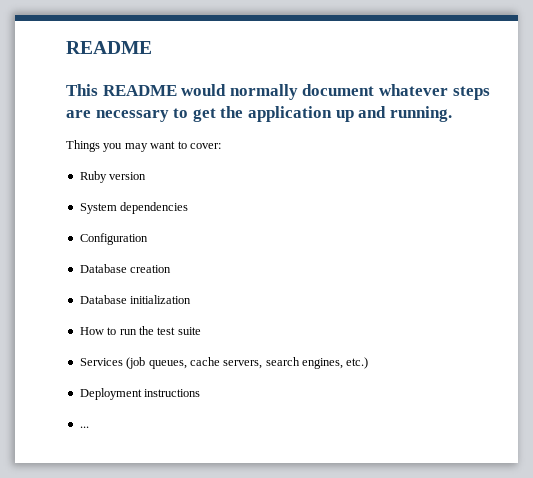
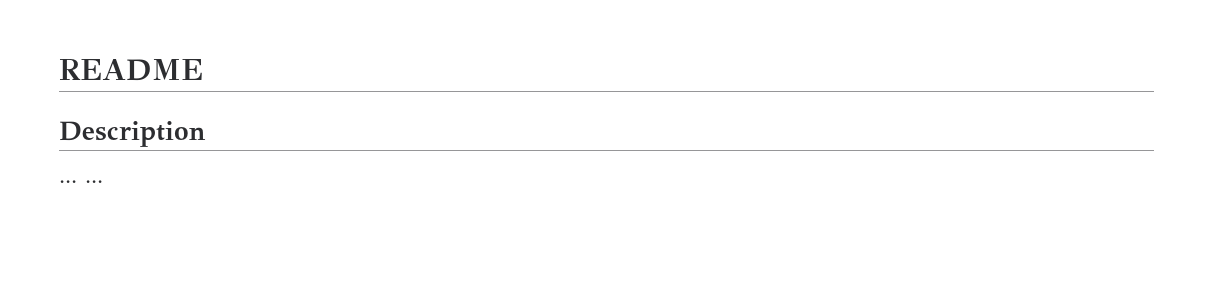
- This README would normally document whatever steps are necessary to get the application up and running.
- Things you may want to cover:
- Ruby version
- System dependencies
- Configuration
- Database creation
- Database initialization
- How to run the test suite
- Services (job queues, cache servers, search engines, etc.)
- Deployment instructions
- ...
+ Description
+ ... ...

